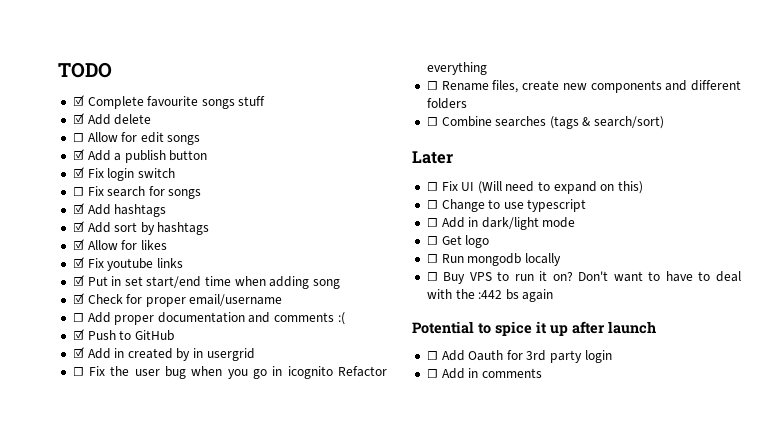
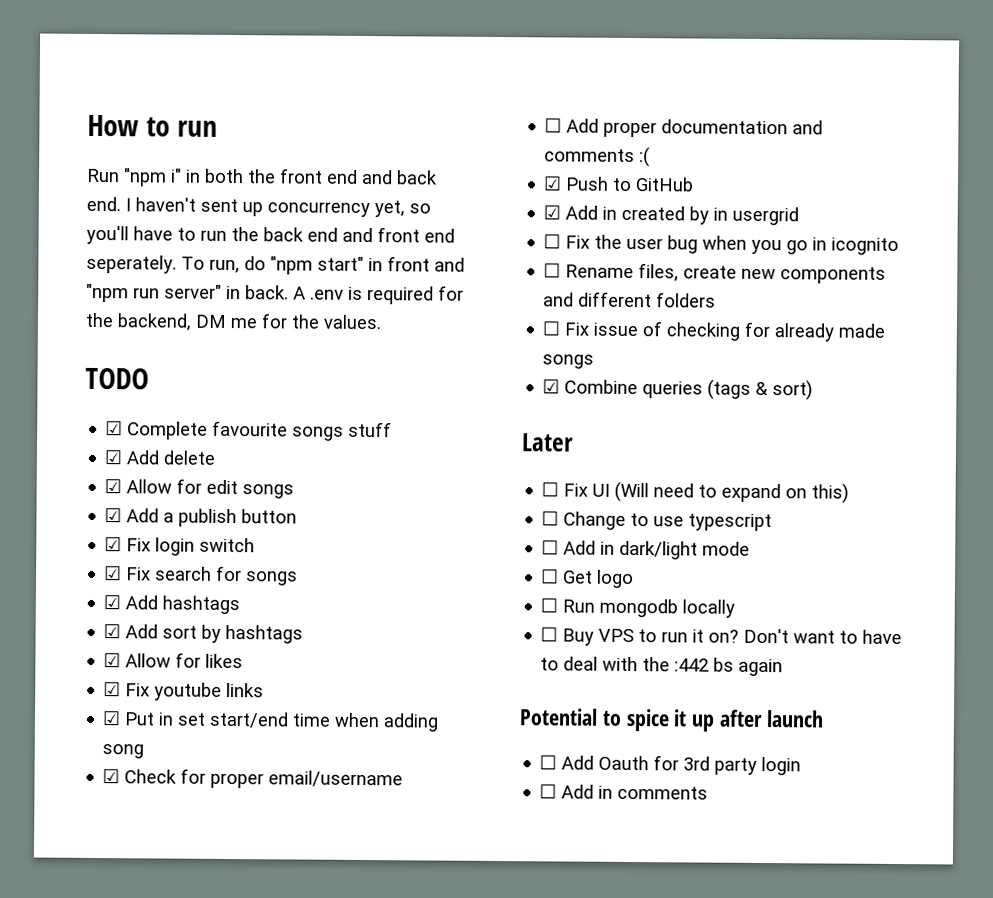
+ How to run
+ Run "npm i" in both the front end and back end. I haven't sent up concurrency yet, so you'll have to run the back end and front end seperately. To run, do "npm start" in front and "npm run server" in back. A .env is required for the backend, DM me for the values.
- ☐ Allow for edit songs
+ ☑ Allow for edit songs
- ☐ Fix search for songs
+ ☑ Fix search for songs
- ☐ Fix the user bug when you go in icognito Refactor everything
+ ☐ Fix the user bug when you go in icognito
- ☐ Combine searches (tags & search/sort)
+ ☐ Fix issue of checking for already made songs
+ ☑ Combine queries (tags & sort)

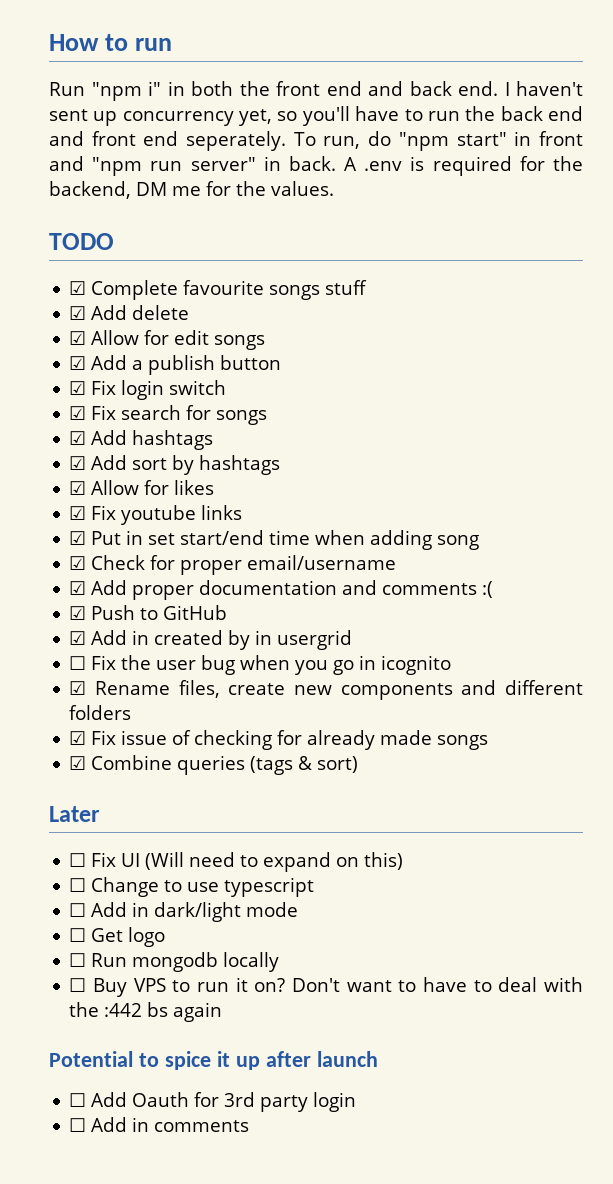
- ☐ Add proper documentation and comments :(
+ ☑ Add proper documentation and comments :(
- ☐ Rename files, create new components and different folders
+ ☑ Rename files, create new components and different folders
- ☐ Fix issue of checking for already made songs
+ ☑ Fix issue of checking for already made songs

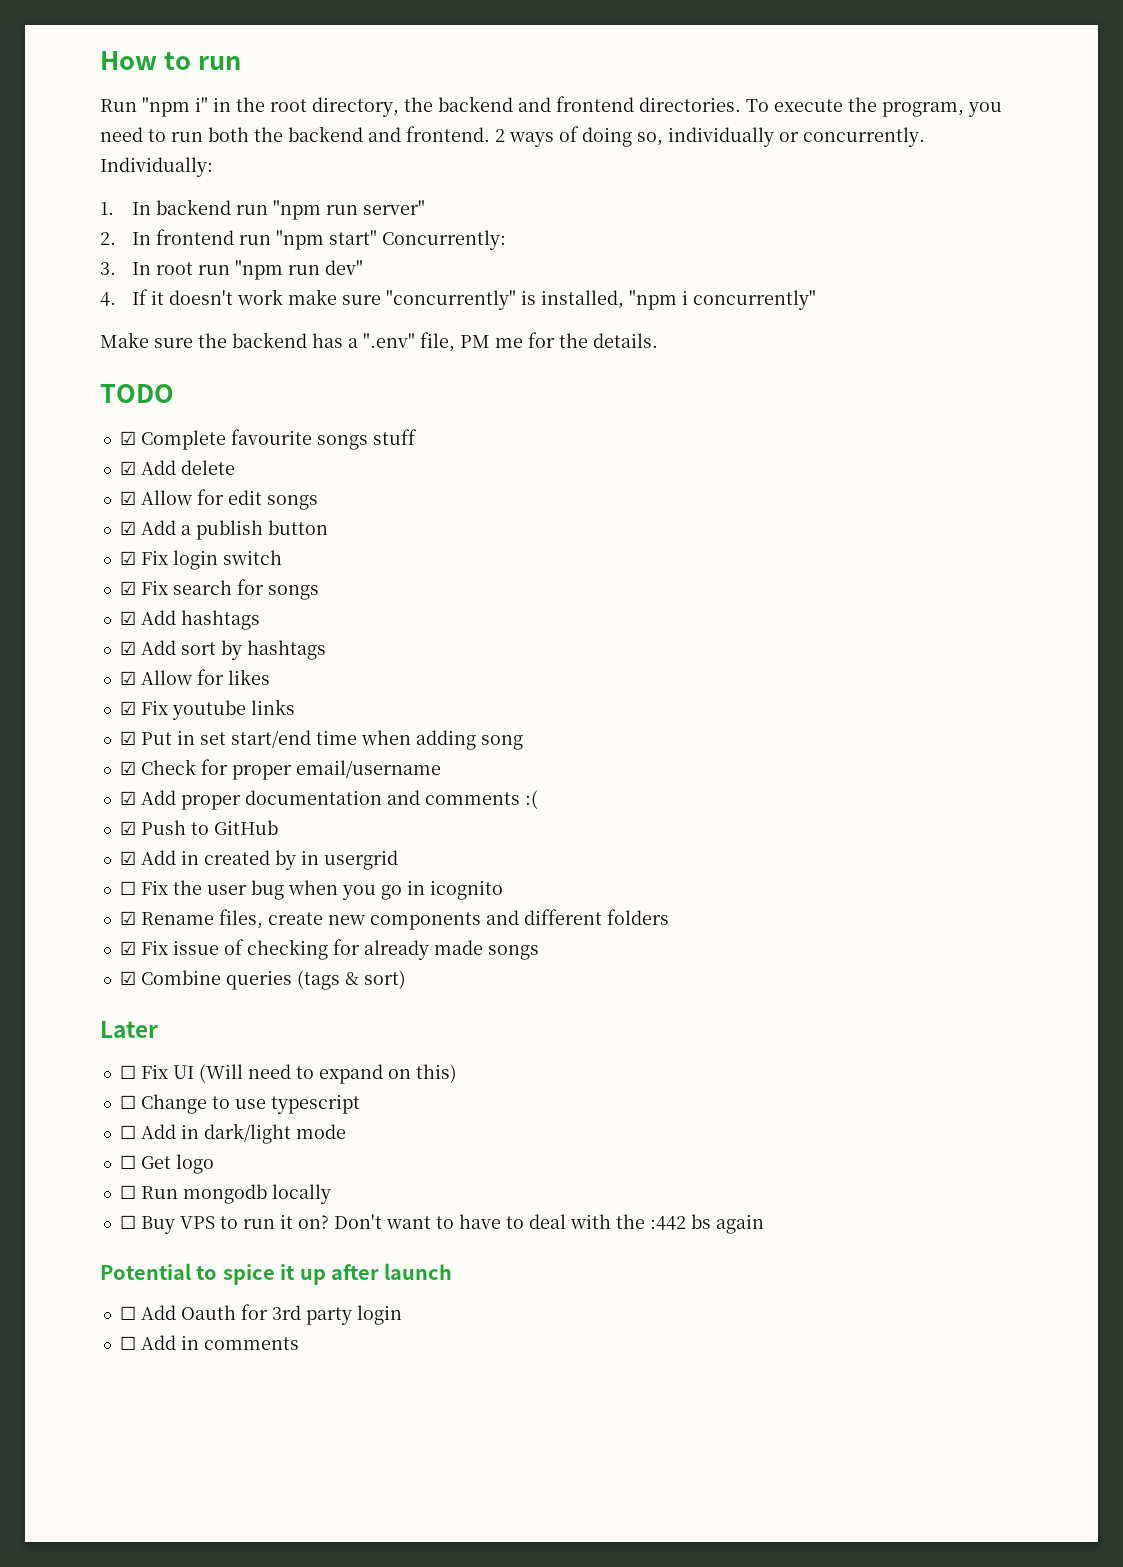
- Run "npm i" in both the front end and back end. I haven't sent up concurrency yet, so you'll have to run the back end and front end seperately. To run, do "npm start" in front and "npm run server" in back. A .env is required for the backend, DM me for the values.
+ Run "npm i" in the root directory, the backend and frontend directories. To execute the program, you need to run both the backend and frontend. 2 ways of doing so, individually or concurrently. Individually:
+ 1. In backend run "npm run server"
+ 2. In frontend run "npm start" Concurrently:
+ 3. In root run "npm run dev"
+ 4. If it doesn't work make sure "concurrently" is installed, "npm i concurrently"
+ Make sure the backend has a ".env" file, PM me for the details.

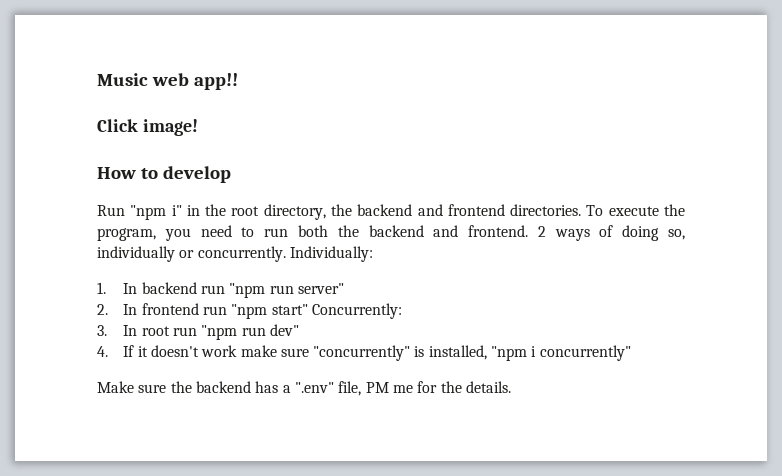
+ Music web app!!
+ Click image!
- How to run
+ How to develop
- TODO
- ☑ Complete favourite songs stuff
- ☑ Add delete
- ☑ Allow for edit songs
- ☑ Add a publish button
- ☑ Fix login switch
- ☑ Fix search for songs
- ☑ Add hashtags
- ☑ Add sort by hashtags
- ☑ Allow for likes
- ☑ Fix youtube links
- ☑ Put in set start/end time when adding song
- ☑ Check for proper email/username
- ☑ Add proper documentation and comments :(
- ☑ Push to GitHub
- ☑ Add in created by in usergrid
- ☐ Fix the user bug when you go in icognito
- ☑ Rename files, create new components and different folders
- ☑ Fix issue of checking for already made songs
- ☑ Combine queries (tags & sort)
- Later
- ☐ Fix UI (Will need to expand on this)
- ☐ Change to use typescript
- ☐ Add in dark/light mode
- ☐ Get logo
- ☐ Run mongodb locally
- ☐ Buy VPS to run it on? Don't want to have to deal with the :442 bs again
- Potential to spice it up after launch
- ☐ Add Oauth for 3rd party login
- ☐ Add in comments

